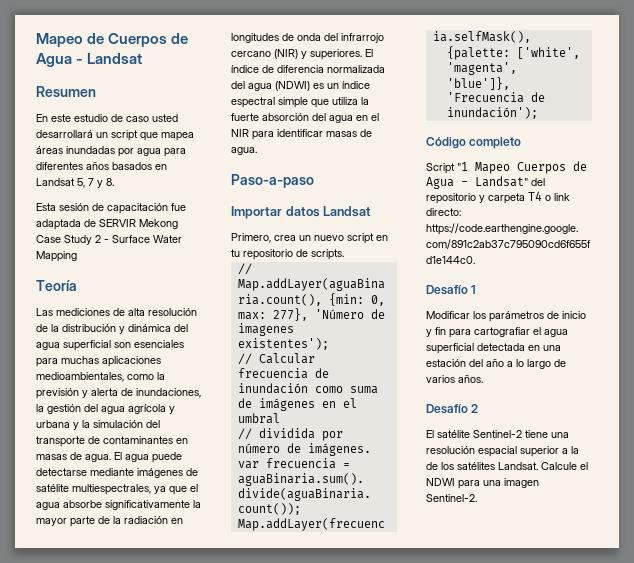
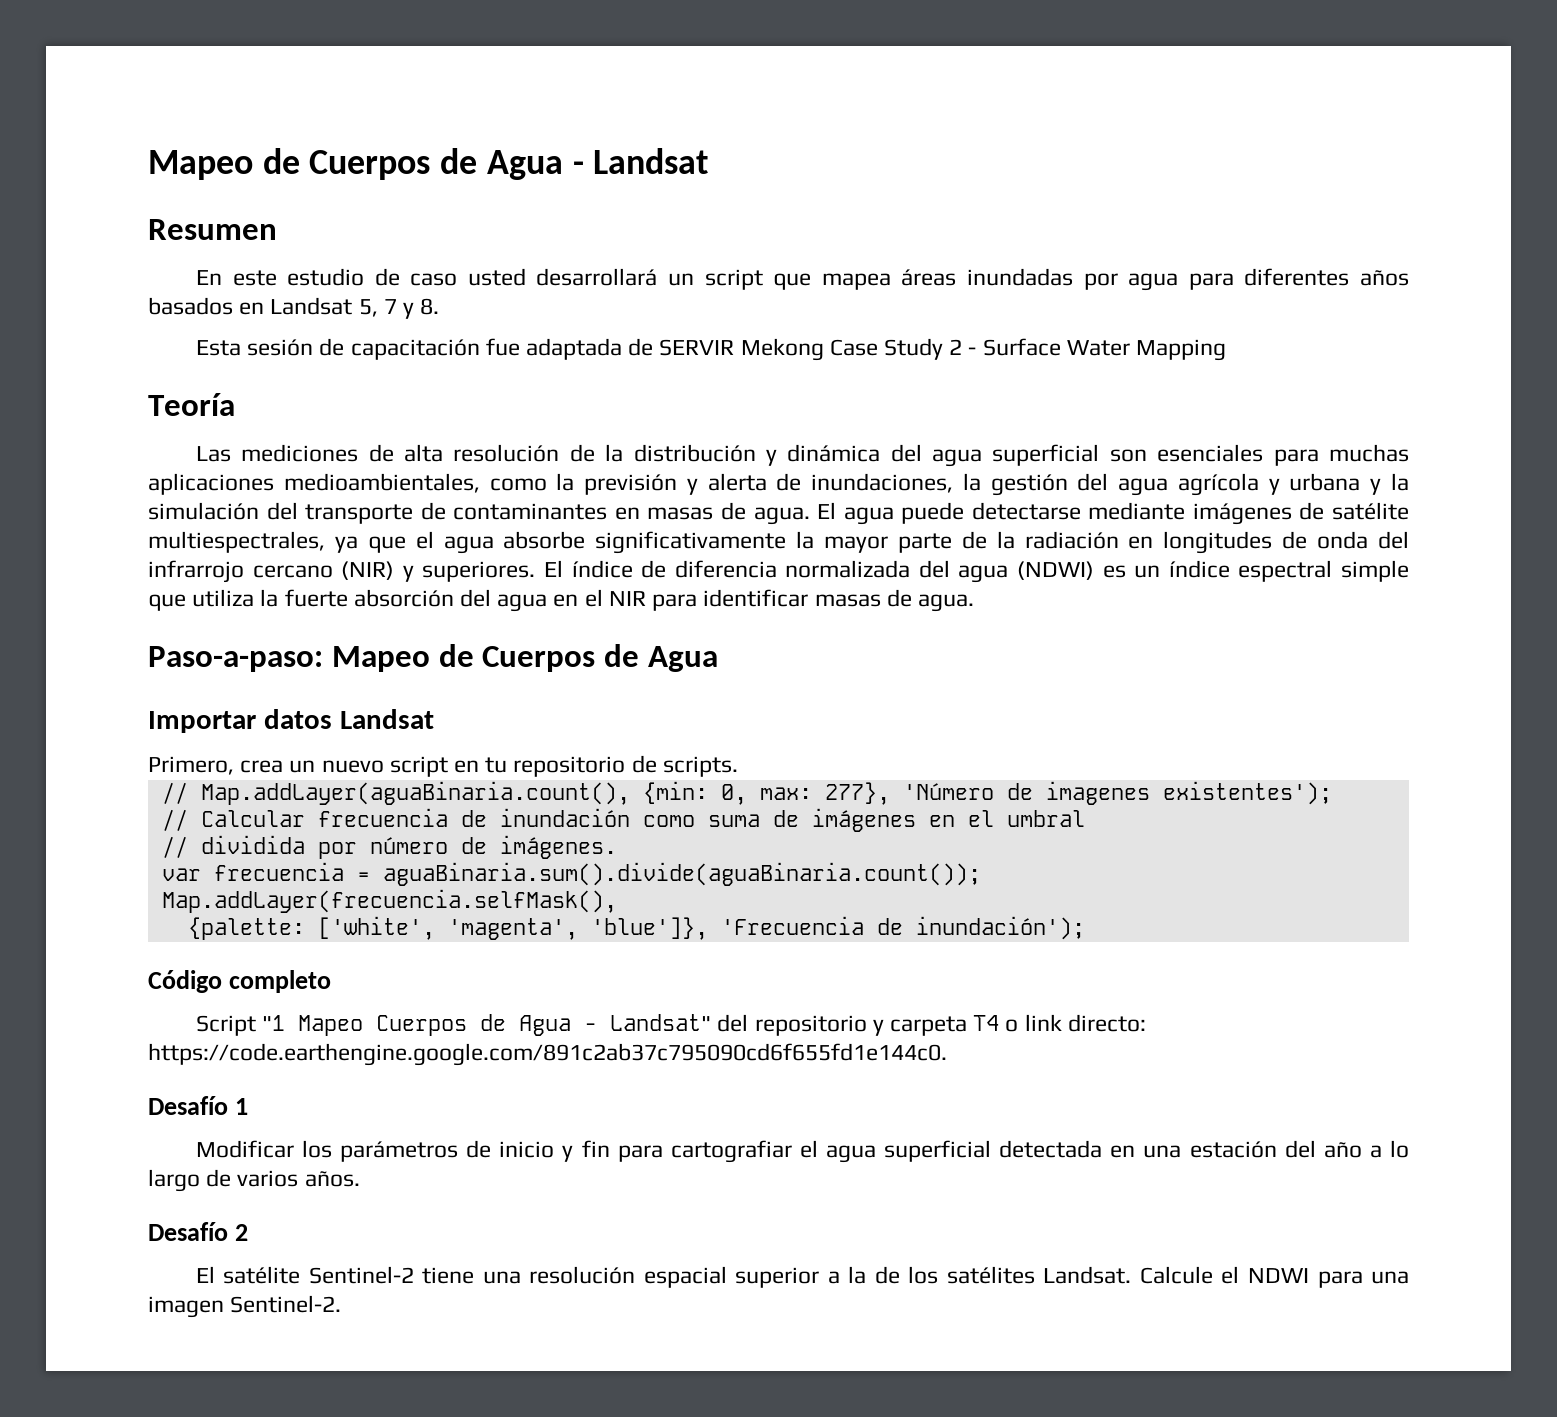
- Paso-a-paso
+ Paso-a-paso: Mapeo de Cuerpos de Agua

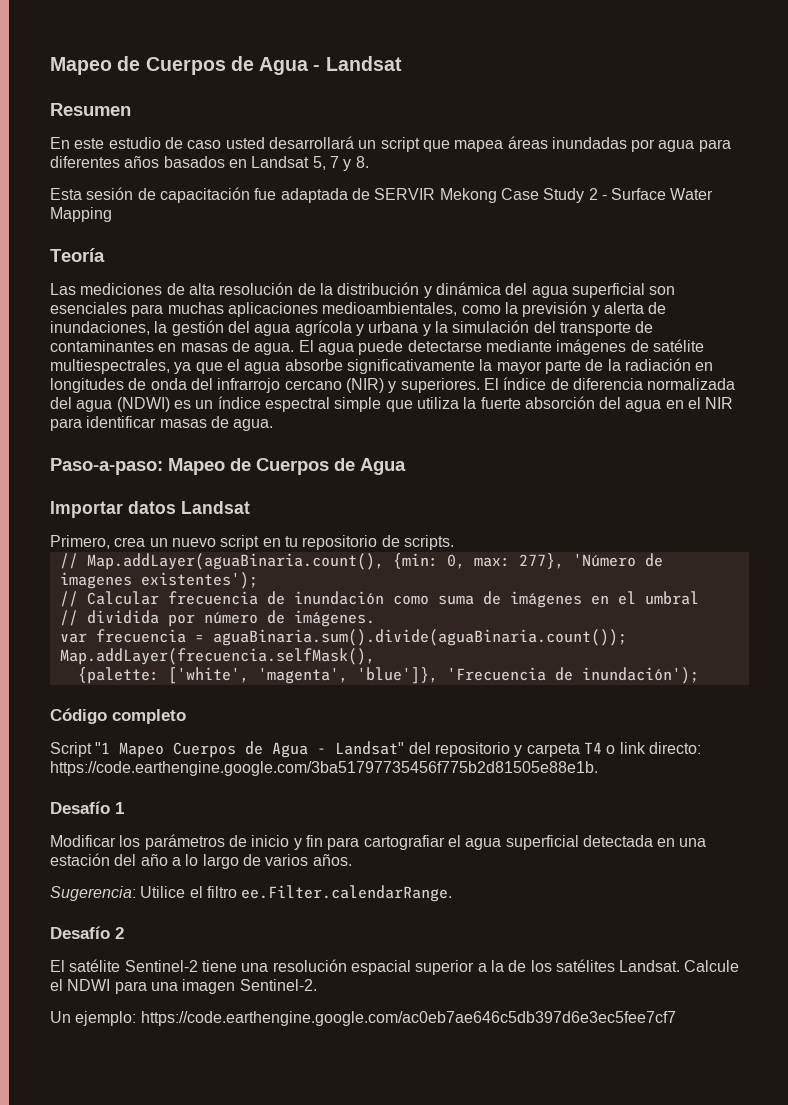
- Script "1 Mapeo Cuerpos de Agua - Landsat" del repositorio y carpeta T4 o link directo: https://code.earthengine.google.com/891c2ab37c795090cd6f655fd1e144c0.
+ Script "1 Mapeo Cuerpos de Agua - Landsat" del repositorio y carpeta T4 o link directo: https://code.earthengine.google.com/3ba51797735456f775b2d81505e88e1b.
+ Sugerencia: Utilice el filtro ee.Filter.calendarRange.
+ Un ejemplo: https://code.earthengine.google.com/ac0eb7ae646c5db397d6e3ec5fee7cf7

